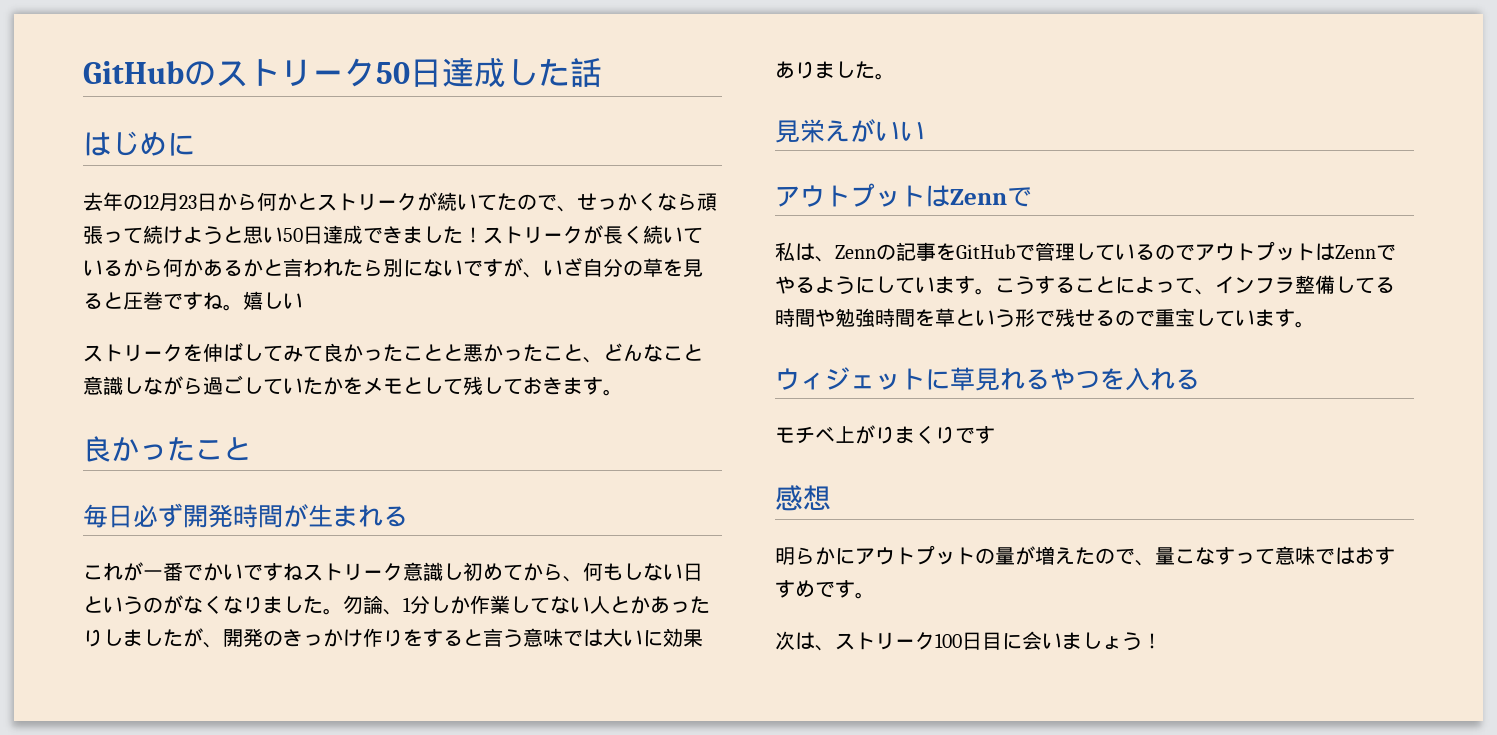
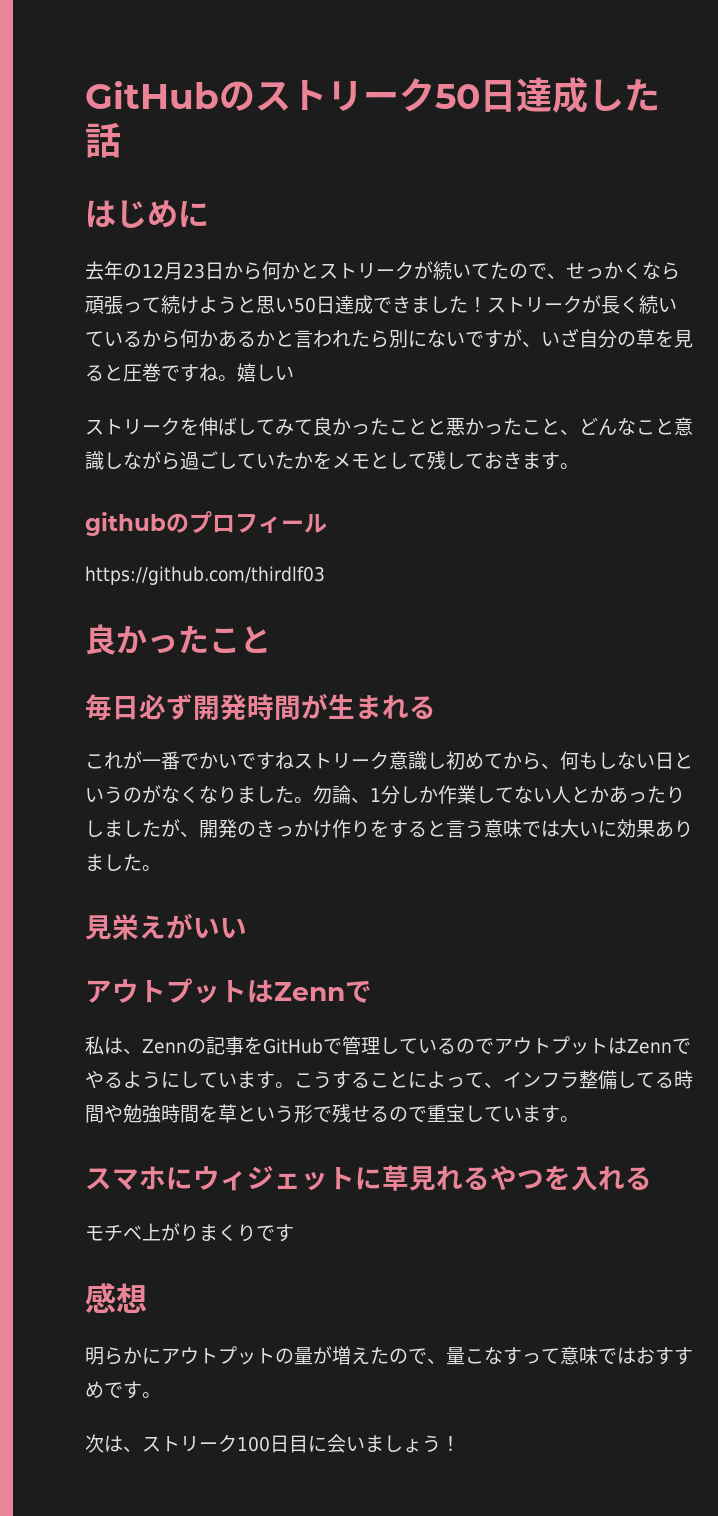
+ githubのプロフィール
+ https://github.com/thirdlf03
- ウィジェットに草見れるやつを入れる
+ スマホにウィジェットに草見れるやつを入れる

